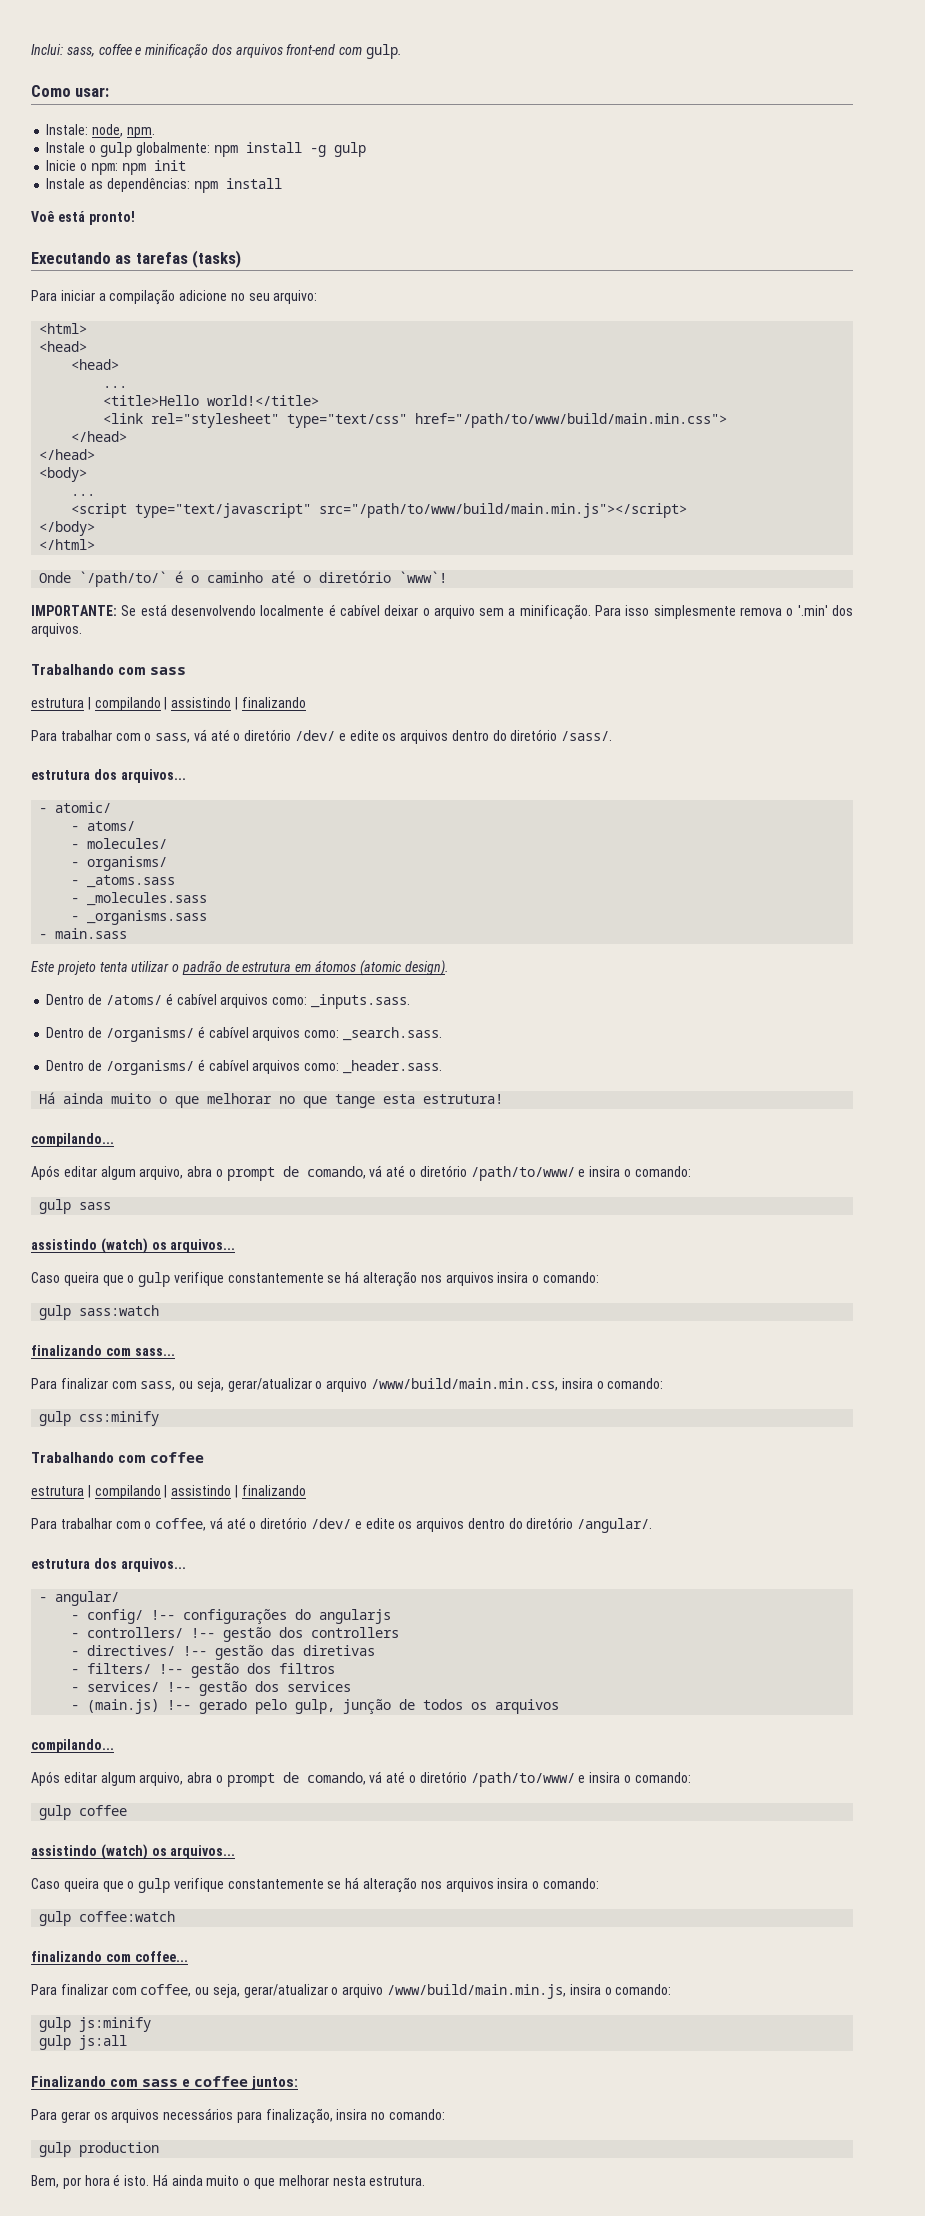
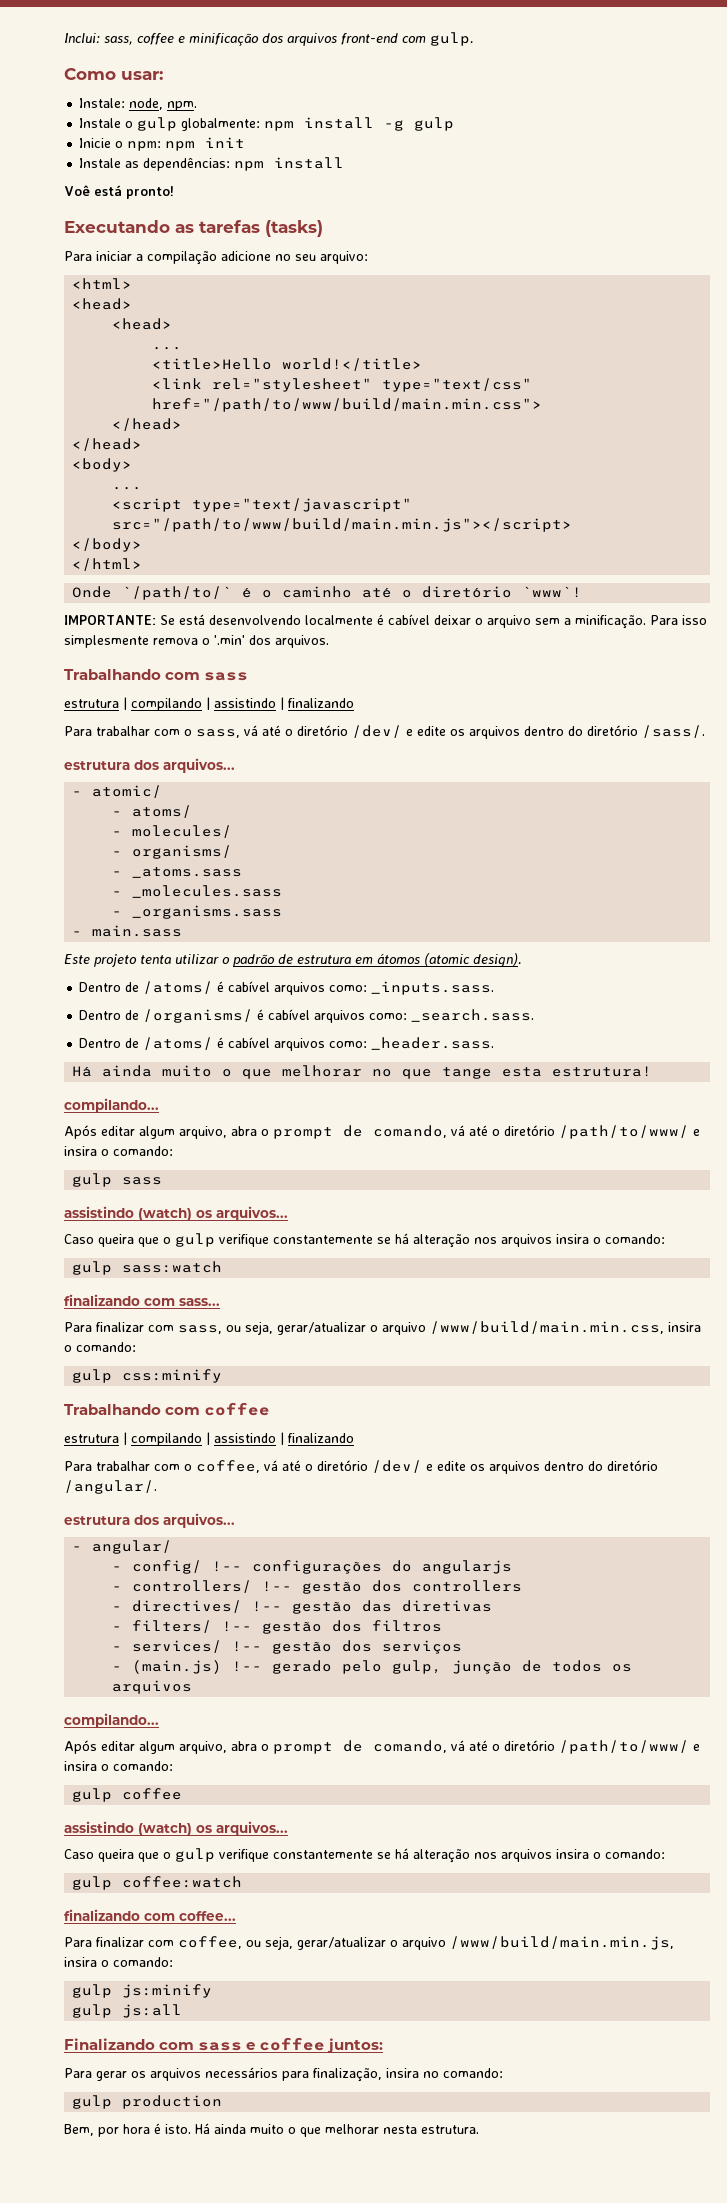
- Dentro de /organisms/ é cabível arquivos como: _header.sass.
+ Dentro de /atoms/ é cabível arquivos como: _header.sass.
- - services/ !-- gestão dos services
+ - services/ !-- gestão dos serviços

